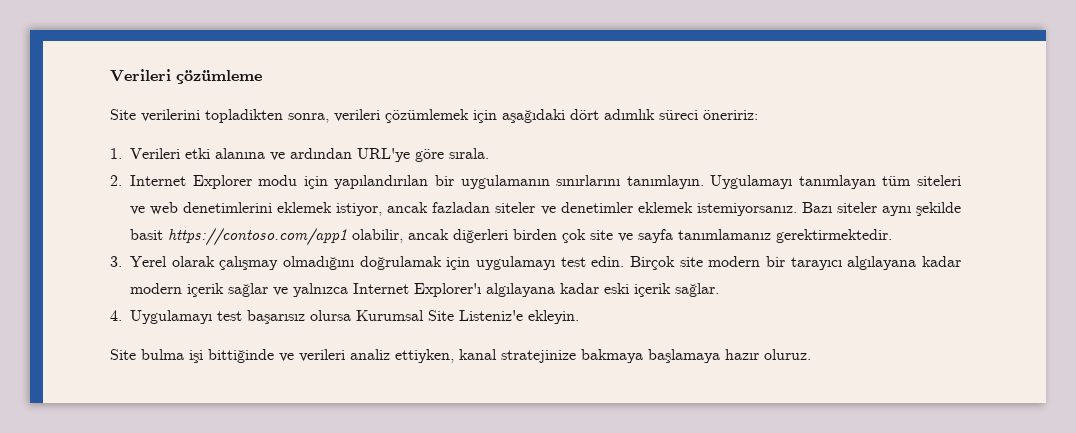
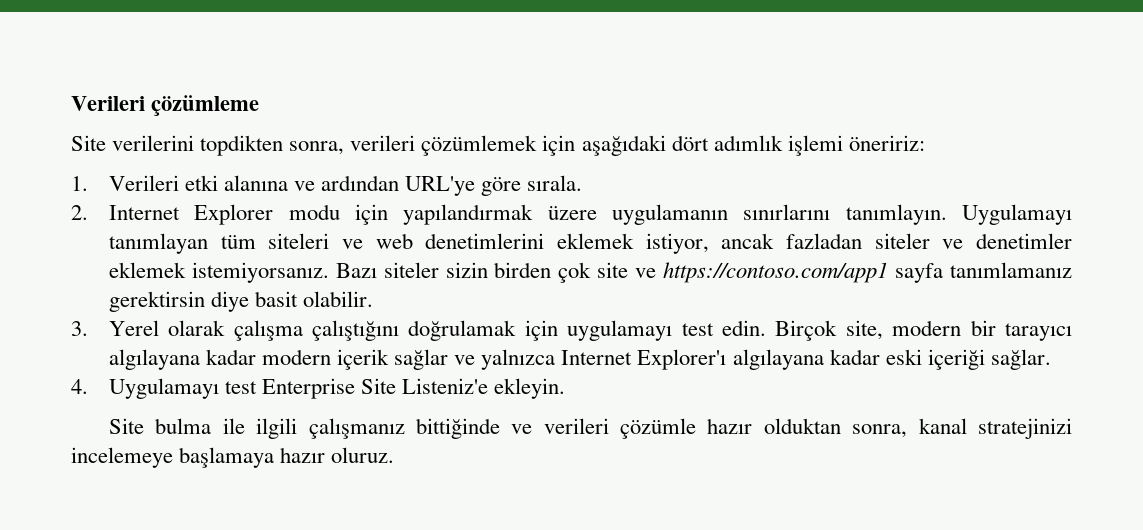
- Site verilerini topladikten sonra, verileri çözümlemek için aşağıdaki dört adımlık süreci öneririz:
+ Site verilerini topdikten sonra, verileri çözümlemek için aşağıdaki dört adımlık işlemi öneririz:
- 2. Internet Explorer modu için yapılandırılan bir uygulamanın sınırlarını tanımlayın.
+ 2. Internet Explorer modu için yapılandırmak üzere uygulamanın sınırlarını tanımlayın.
- Bazı siteler aynı şekilde basit https://contoso.com/app1 olabilir, ancak diğerleri birden çok site ve sayfa tanımlamanız gerektirmektedir.
+ Bazı siteler sizin birden çok site ve https://contoso.com/app1 sayfa tanımlamanız gerektirsin diye basit olabilir.
- 3. Yerel olarak çalışmay olmadığını doğrulamak için uygulamayı test edin.
+ 3. Yerel olarak çalışma çalıştığını doğrulamak için uygulamayı test edin.
- Birçok site modern bir tarayıcı algılayana kadar modern içerik sağlar ve yalnızca Internet Explorer'ı algılayana kadar eski içerik sağlar.
+ Birçok site, modern bir tarayıcı algılayana kadar modern içerik sağlar ve yalnızca Internet Explorer'ı algılayana kadar eski içeriği sağlar.
- 4. Uygulamayı test başarısız olursa Kurumsal Site Listeniz'e ekleyin.
+ 4. Uygulamayı test Enterprise Site Listeniz'e ekleyin.
- Site bulma işi bittiğinde ve verileri analiz ettiyken, kanal stratejinize bakmaya başlamaya hazır oluruz.
+ Site bulma ile ilgili çalışmanız bittiğinde ve verileri çözümle hazır olduktan sonra, kanal stratejinizi incelemeye başlamaya hazır oluruz.

